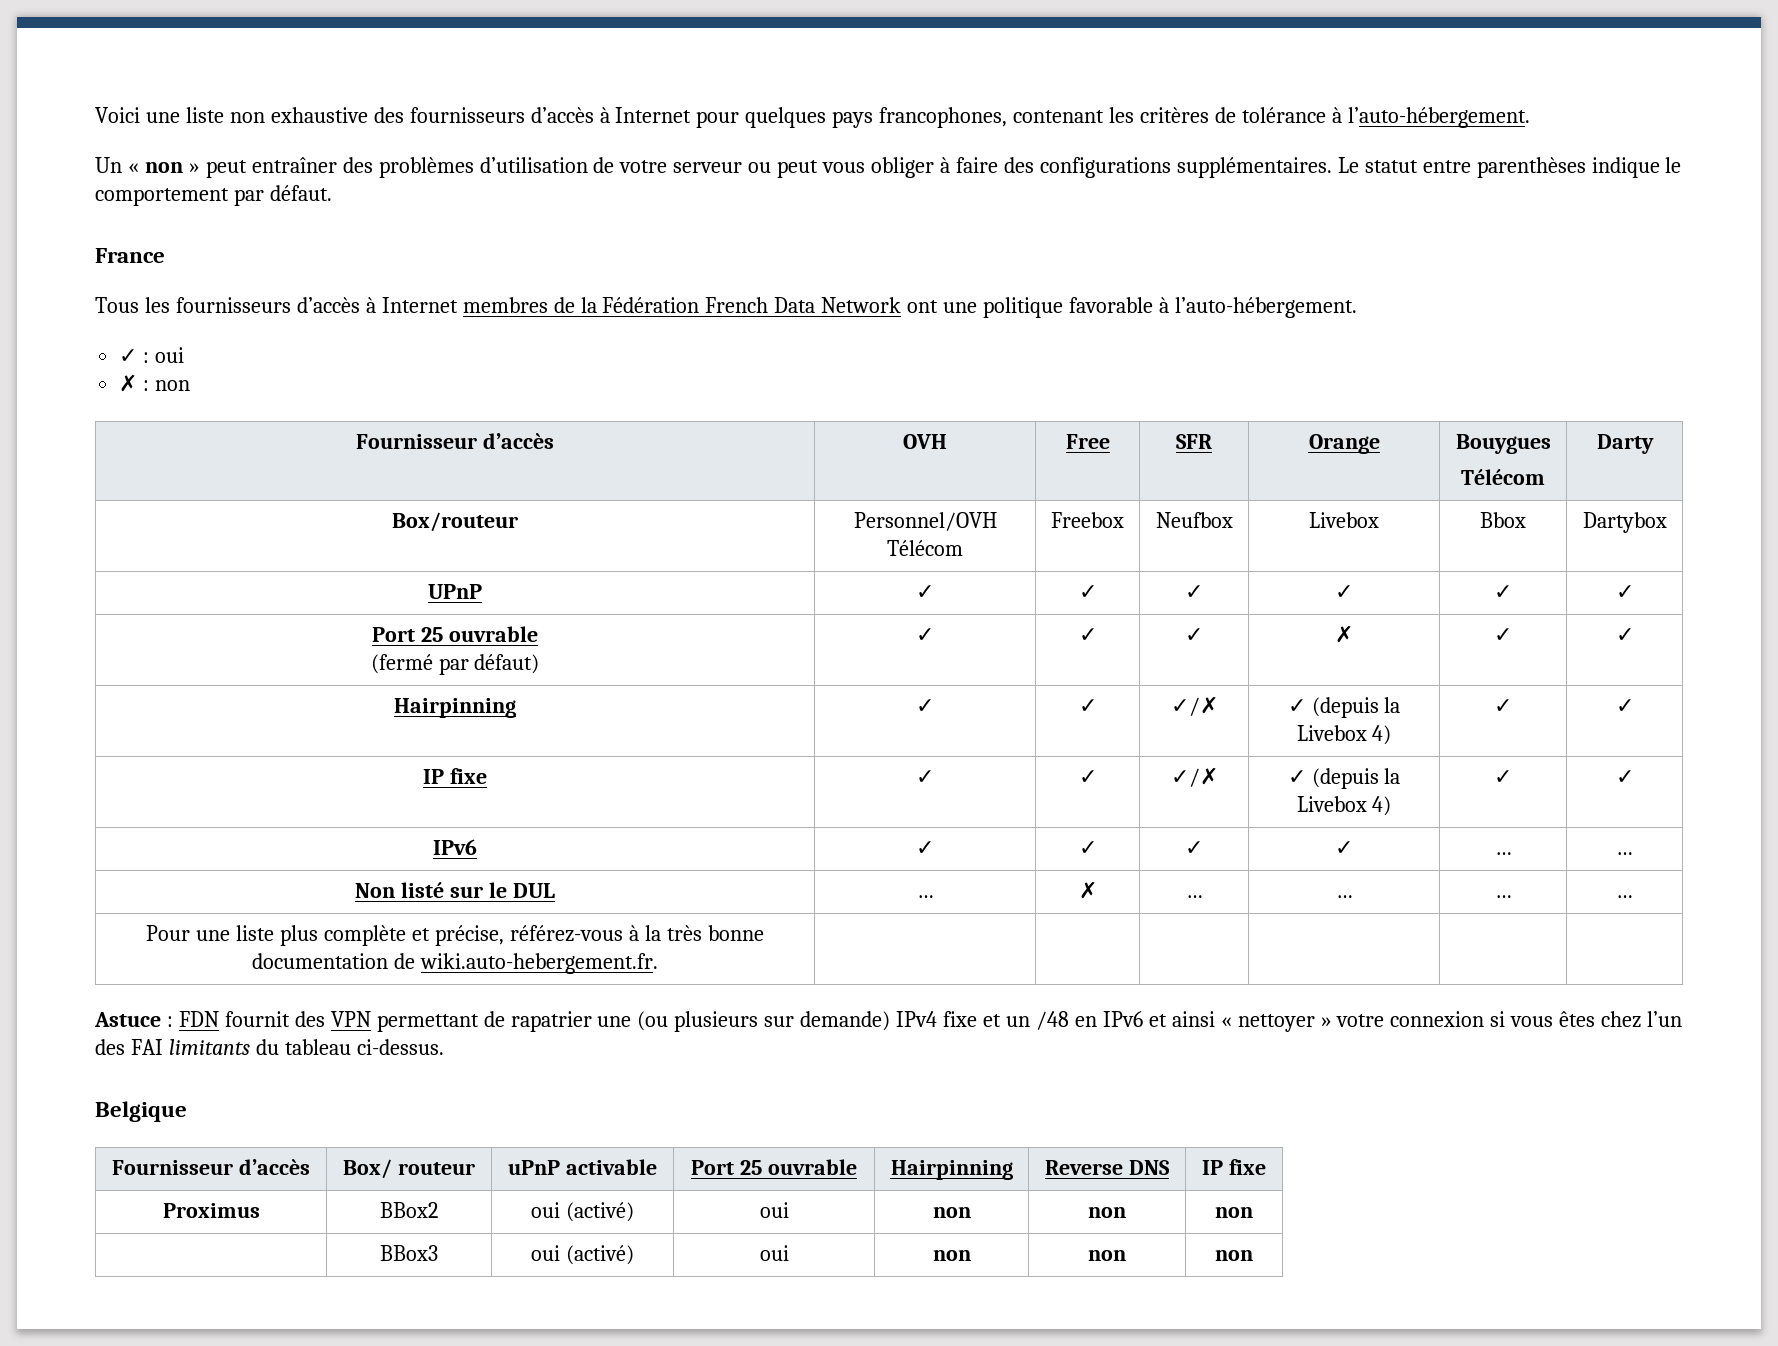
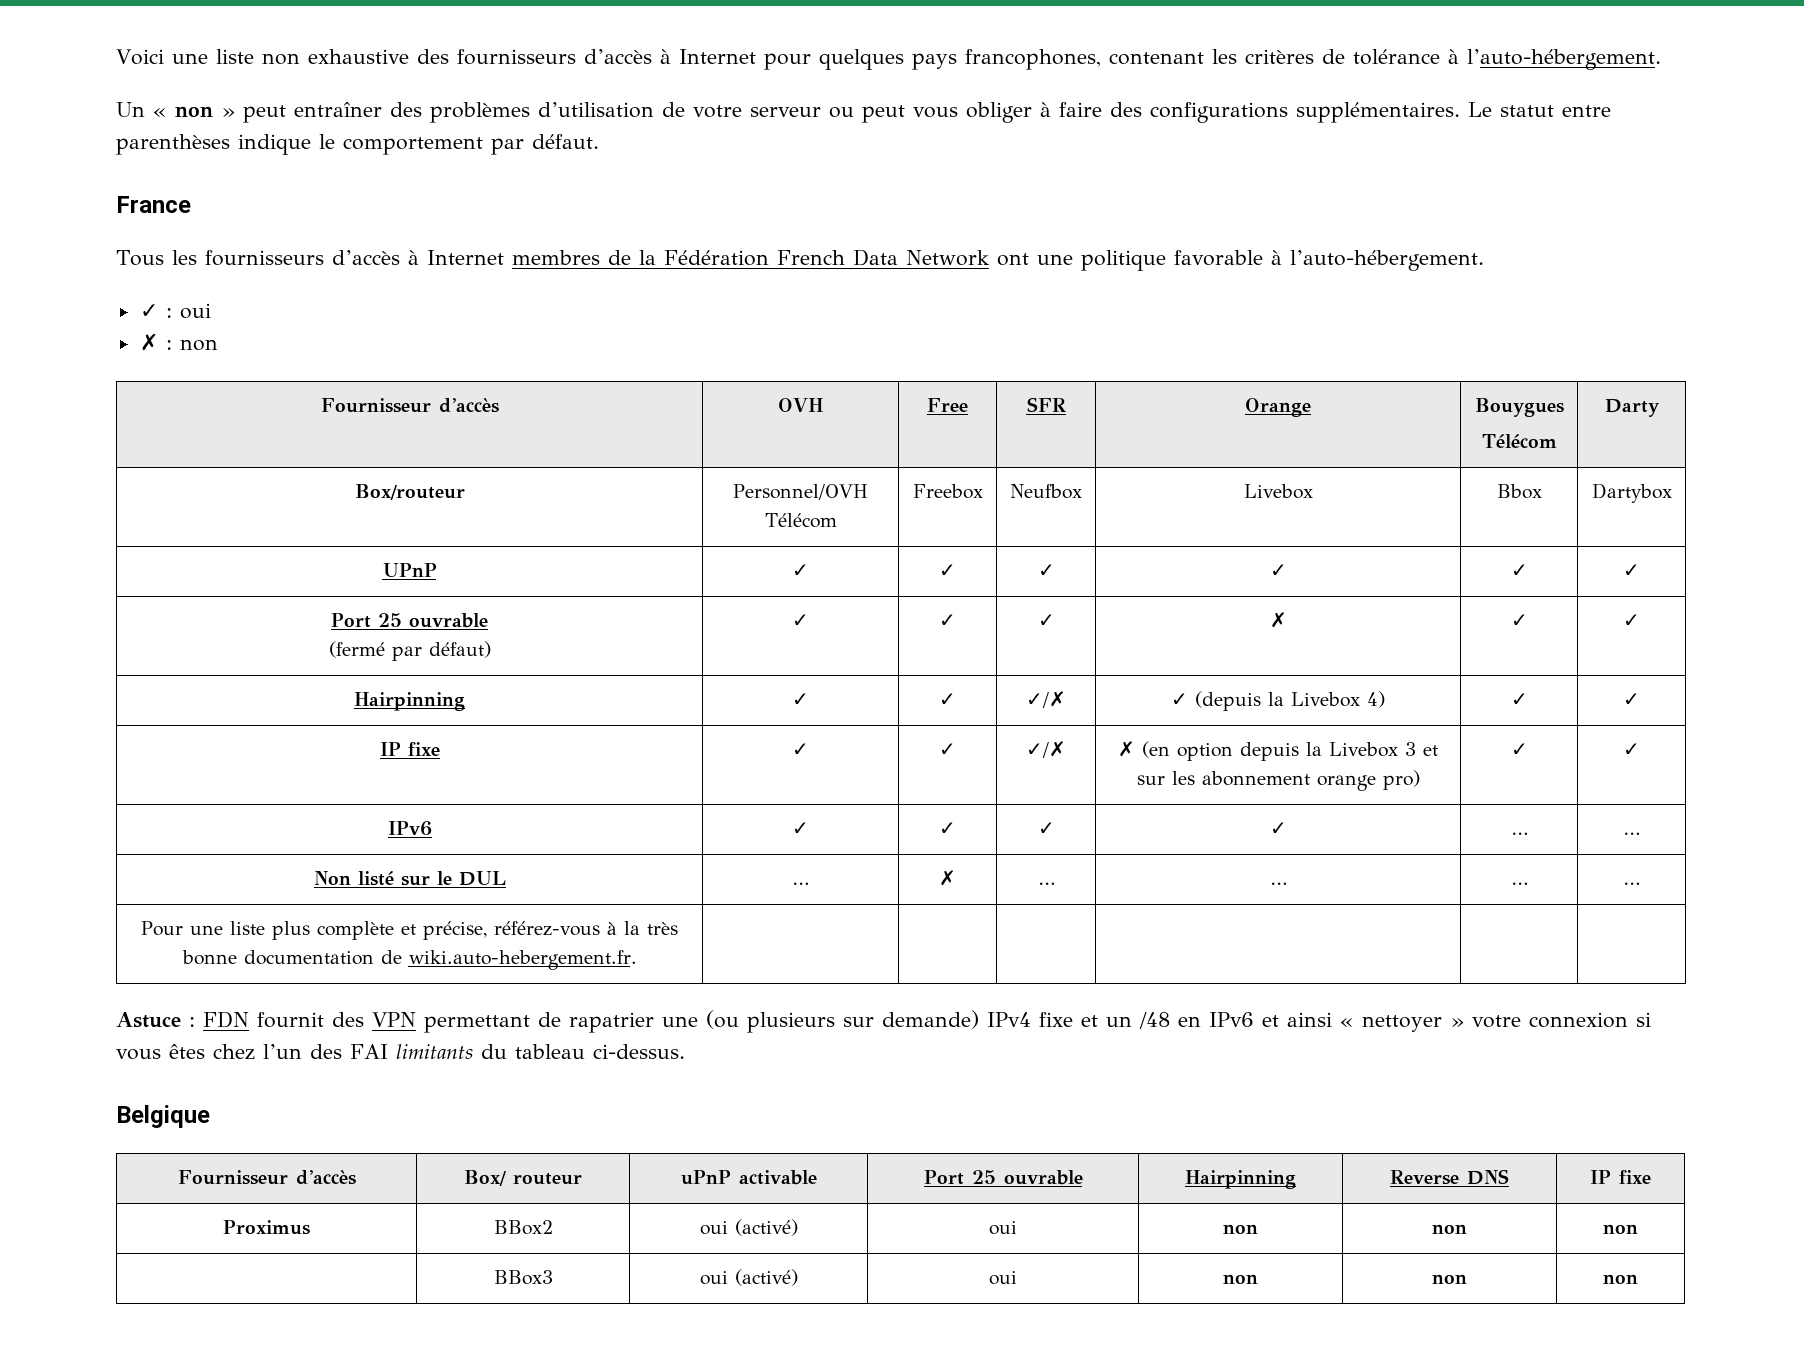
- IP fixe | ✓ | ✓ | ✓/✗ | ✓ (depuis la Livebox 4) | ✓ | ✓
+ IP fixe | ✓ | ✓ | ✓/✗ | ✗ (en option depuis la Livebox 3 et sur les abonnement orange pro) | ✓ | ✓

